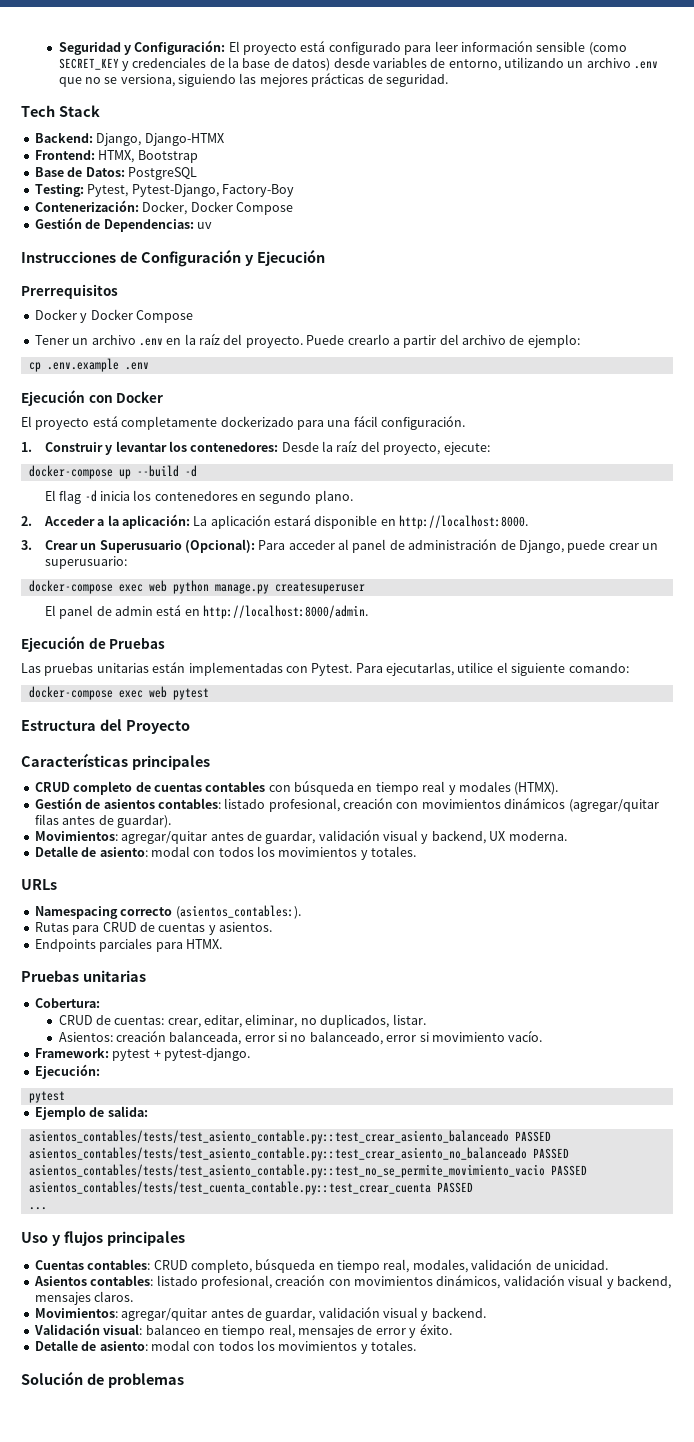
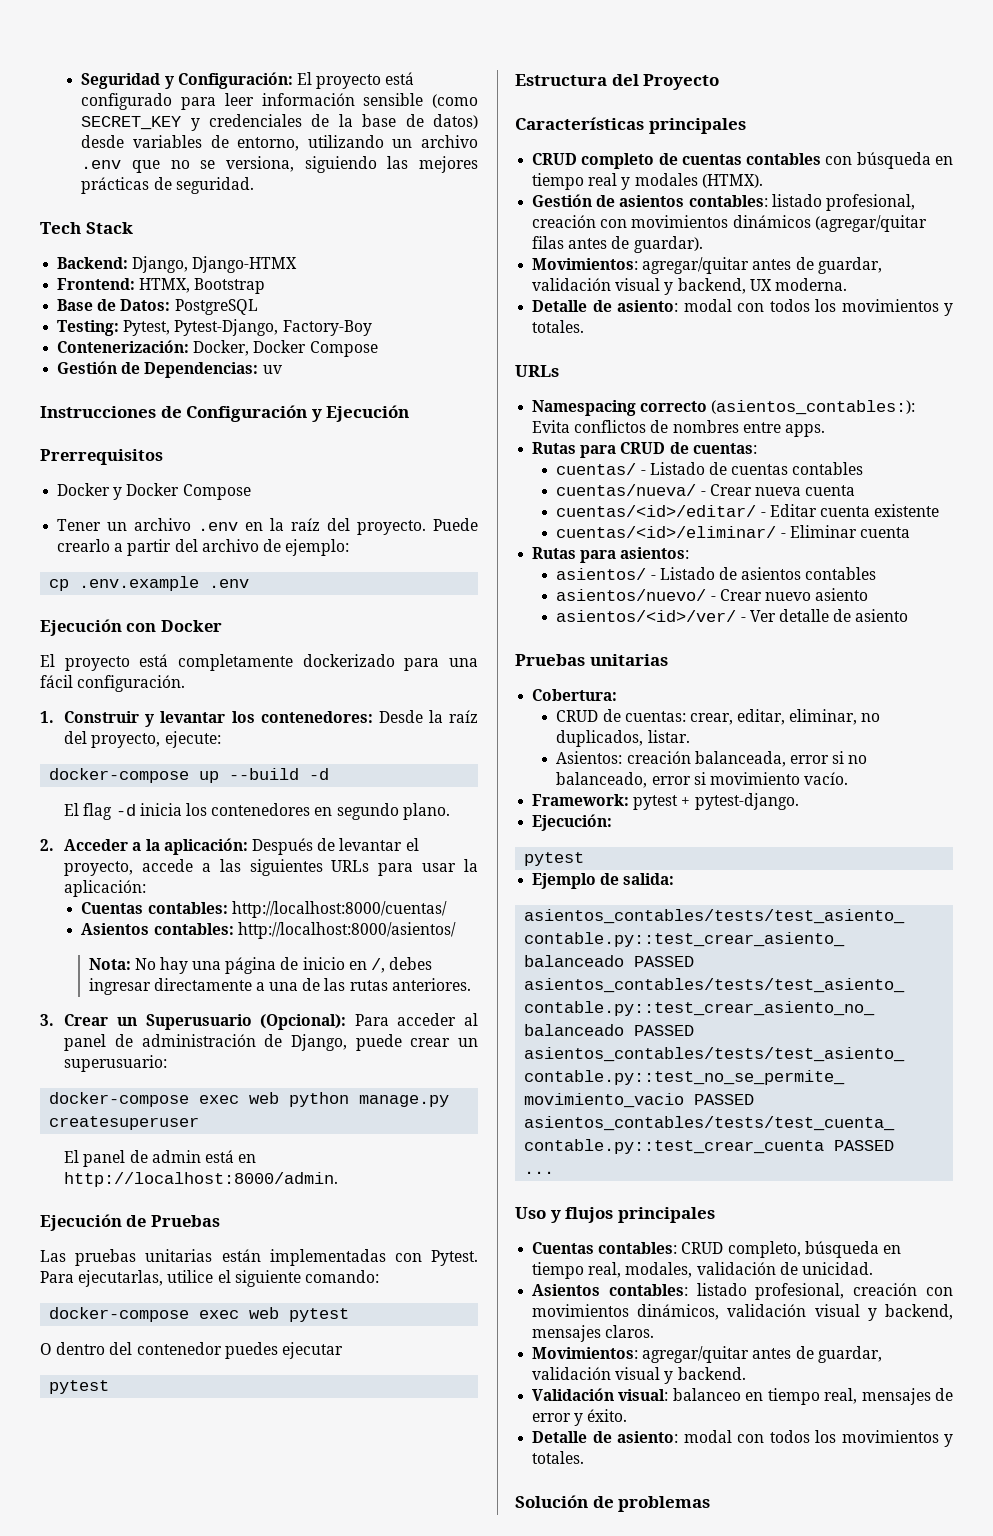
- 2. Acceder a la aplicación: La aplicación estará disponible en http://localhost:8000.
+ 2. Acceder a la aplicación: Después de levantar el proyecto, accede a las siguientes URLs para usar la aplicación:
+ Cuentas contables: http://localhost:8000/cuentas/
+ Asientos contables: http://localhost:8000/asientos/
+ Nota: No hay una página de inicio en /, debes ingresar directamente a una de las rutas anteriores.
+ O dentro del contenedor puedes ejecutar
+ pytest
- Namespacing correcto (asientos_contables:).
- Rutas para CRUD de cuentas y asientos.
- Endpoints parciales para HTMX.
+ Namespacing correcto (asientos_contables:): Evita conflictos de nombres entre apps.
+ Rutas para CRUD de cuentas:
+ cuentas/ - Listado de cuentas contables
+ cuentas/nueva/ - Crear nueva cuenta
+ cuentas/<id>/editar/ - Editar cuenta existente
+ cuentas/<id>/eliminar/ - Eliminar cuenta
+ Rutas para asientos:
+ asientos/ - Listado de asientos contables
+ asientos/nuevo/ - Crear nuevo asiento
+ asientos/<id>/ver/ - Ver detalle de asiento

